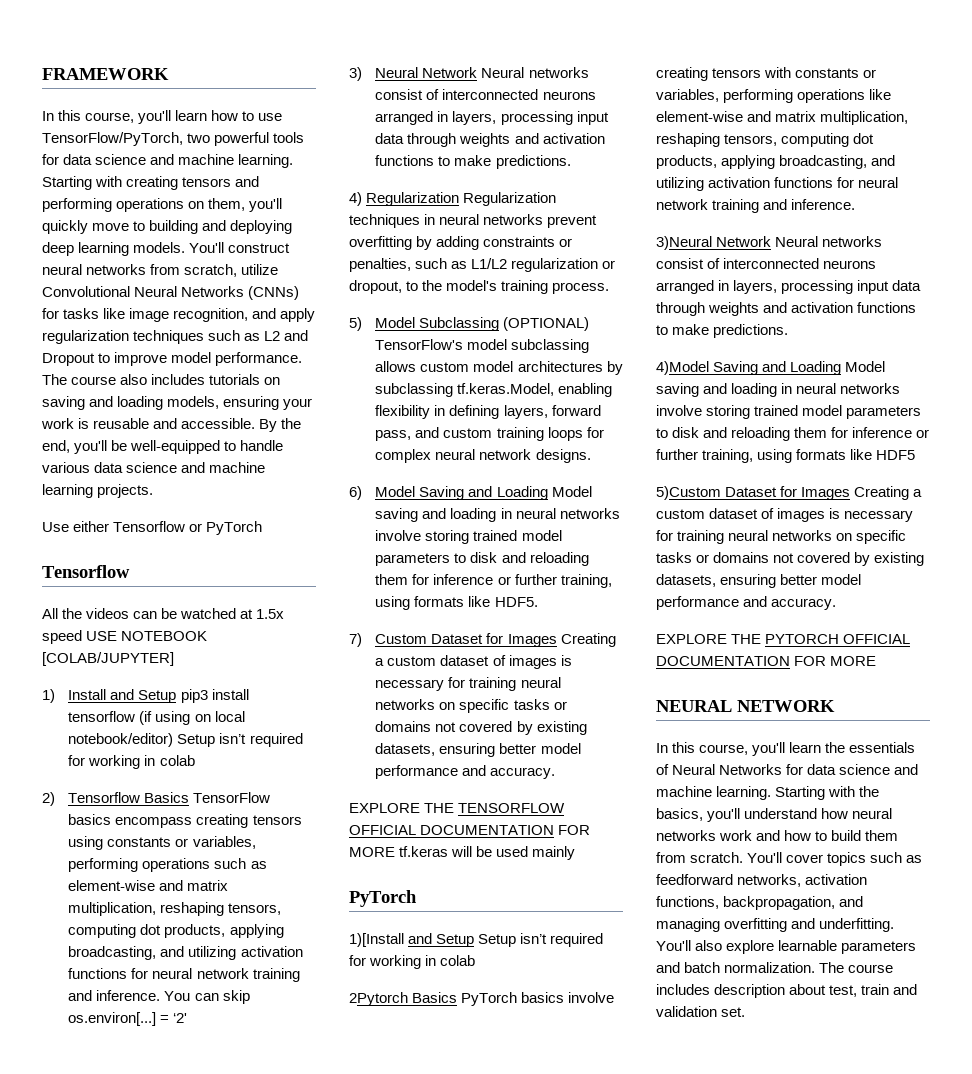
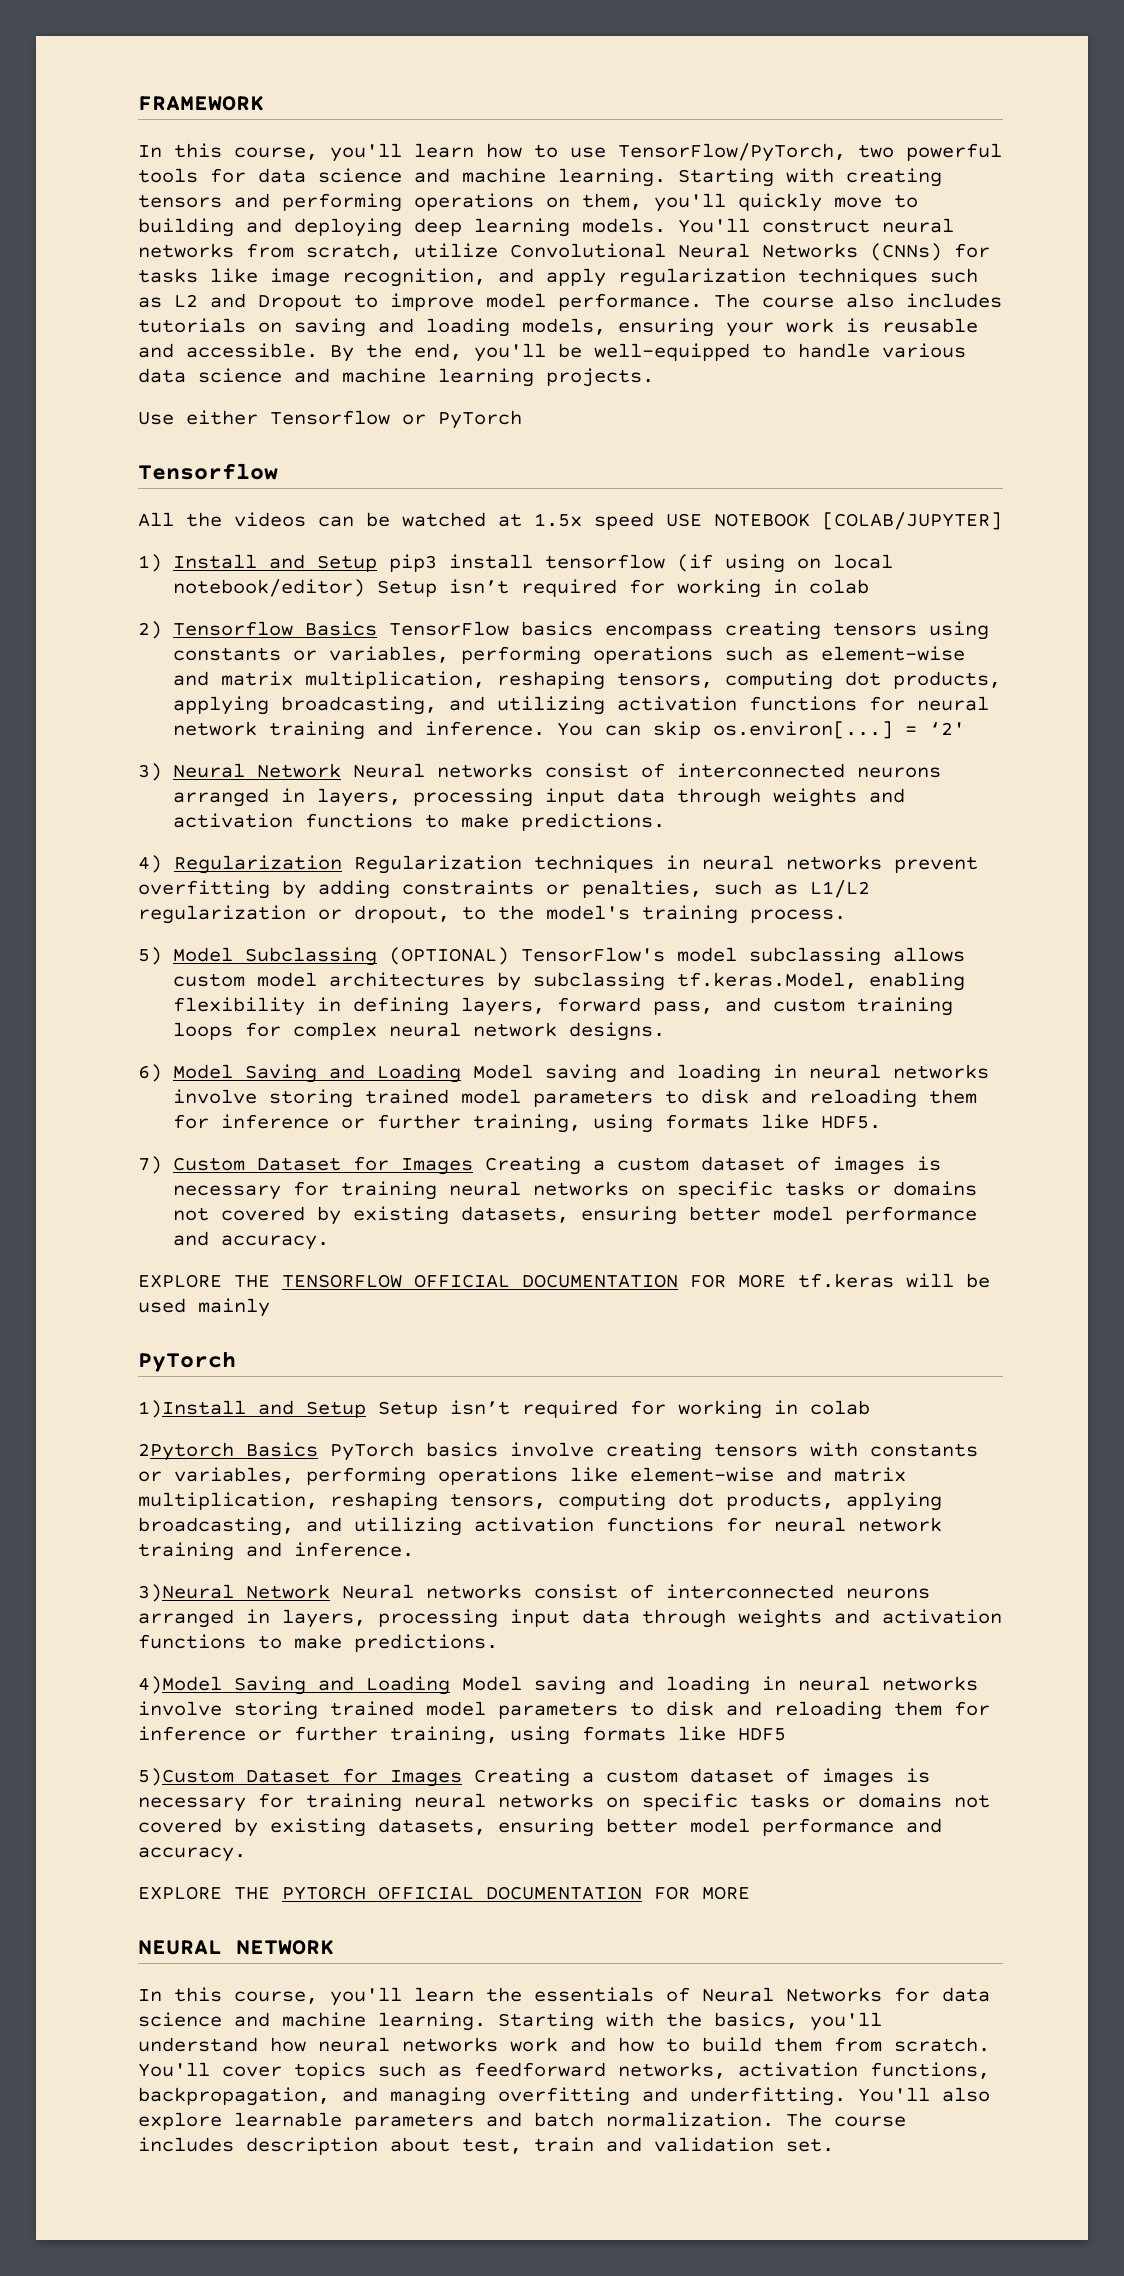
- 1)[Install and Setup Setup isn’t required for working in colab
+ 1)Install and Setup Setup isn’t required for working in colab

